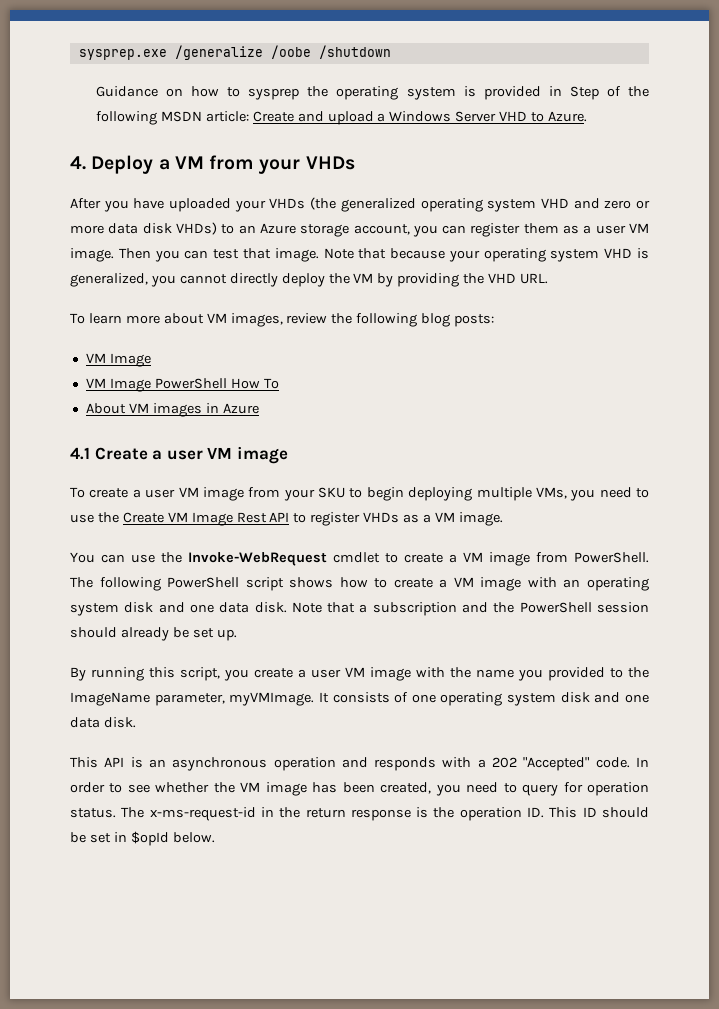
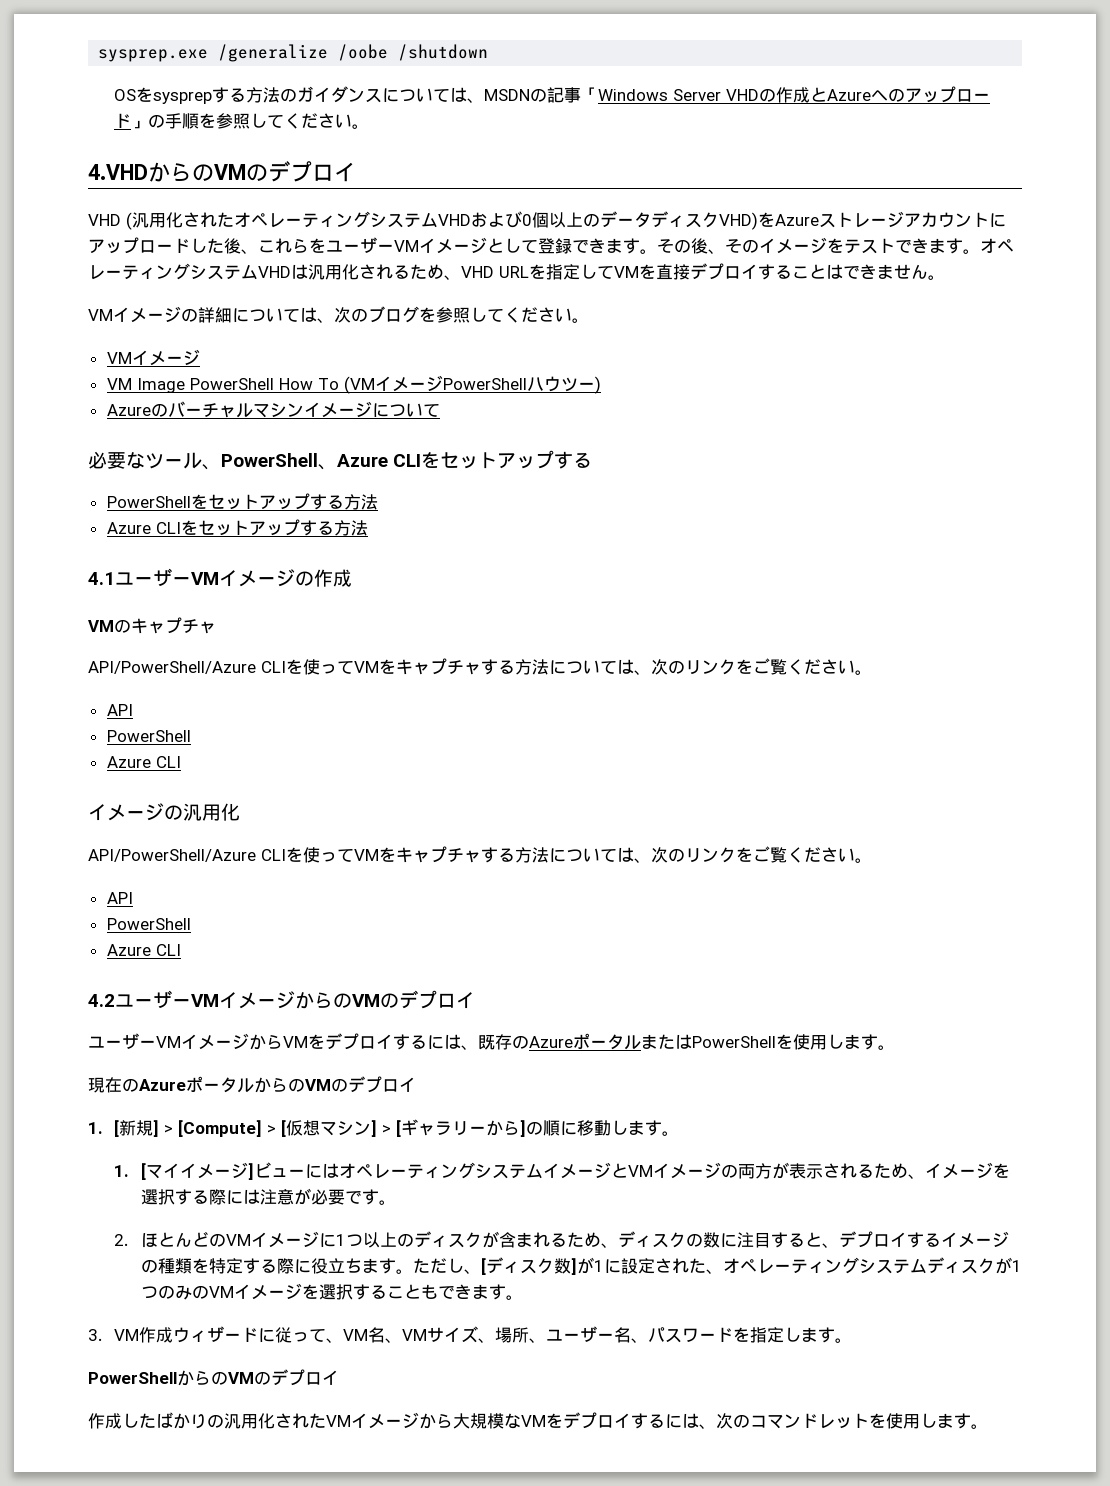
- Guidance on how to sysprep the operating system is provided in Step of the following MSDN article: Create and upload a Windows Server VHD to Azure.
- 4. Deploy a VM from your VHDs
- After you have uploaded your VHDs (the generalized operating system VHD and zero or more data disk VHDs) to an Azure storage account, you can register them as a user VM image. Then you can test that image. Note that because your operating system VHD is generalized, you cannot directly deploy the VM by providing the VHD URL.
- To learn more about VM images, review the following blog posts:
- VM Image
+ OSをsysprepする方法のガイダンスについては、MSDNの記事「Windows Server VHDの作成とAzureへのアップロード」の手順を参照してください。
+ 4.VHDからのVMのデプロイ
+ VHD (汎用化されたオペレーティングシステムVHDおよび0個以上のデータディスクVHD)をAzureストレージアカウントにアップロードした後、これらをユーザーVMイメージとして登録できます。その後、そのイメージをテストできます。オペレーティングシステムVHDは汎用化されるため、VHD URLを指定してVMを直接デプロイすることはできません。
+ VMイメージの詳細については、次のブログを参照してください。
+ VMイメージ
- VM Image PowerShell How To
- About VM images in Azure
- 4.1 Create a user VM image
- To create a user VM image from your SKU to begin deploying multiple VMs, you need to use the Create VM Image Rest API to register VHDs as a VM image.
- You can use the Invoke-WebRequest cmdlet to create a VM image from PowerShell. The following PowerShell script shows how to create a VM image with an operating system disk and one data disk. Note that a subscription and the PowerShell session should already be set up.
- By running this script, you create a user VM image with the name you provided to the ImageName parameter, myVMImage. It consists of one operating system disk and one data disk.
- This API is an asynchronous operation and responds with a 202 "Accepted" code. In order to see whether the VM image has been created, you need to query for operation status. The x-ms-request-id in the return response is the operation ID. This ID should be set in $opId below.
+ VM Image PowerShell How To (VMイメージPowerShellハウツー)
+ Azureのバーチャルマシンイメージについて
+ 必要なツール、PowerShell、Azure CLIをセットアップする
+ PowerShellをセットアップする方法
+ Azure CLIをセットアップする方法
+ 4.1ユーザーVMイメージの作成
+ VMのキャプチャ
+ API/PowerShell/Azure CLIを使ってVMをキャプチャする方法については、次のリンクをご覧ください。
+ API
+ PowerShell
+ Azure CLI
+ イメージの汎用化
+ API/PowerShell/Azure CLIを使ってVMをキャプチャする方法については、次のリンクをご覧ください。
+ API
+ PowerShell
+ Azure CLI
+ 4.2ユーザーVMイメージからのVMのデプロイ
+ ユーザーVMイメージからVMをデプロイするには、既存のAzureポータルまたはPowerShellを使用します。
+ 現在のAzureポータルからのVMのデプロイ
+ 1. [新規] > [Compute] > [仮想マシン] > [ギャラリーから]の順に移動します。
+ 1. [マイイメージ]ビューにはオペレーティングシステムイメージとVMイメージの両方が表示されるため、イメージを選択する際には注意が必要です。
+ 2.ほとんどのVMイメージに1つ以上のディスクが含まれるため、ディスクの数に注目すると、デプロイするイメージの種類を特定する際に役立ちます。ただし、[ディスク数]が1に設定された、オペレーティングシステムディスクが1つのみのVMイメージを選択することもできます。
+ 3. VM作成ウィザードに従って、VM名、VMサイズ、場所、ユーザー名、パスワードを指定します。
+ PowerShellからのVMのデプロイ
+ 作成したばかりの汎用化されたVMイメージから大規模なVMをデプロイするには、次のコマンドレットを使用します。

